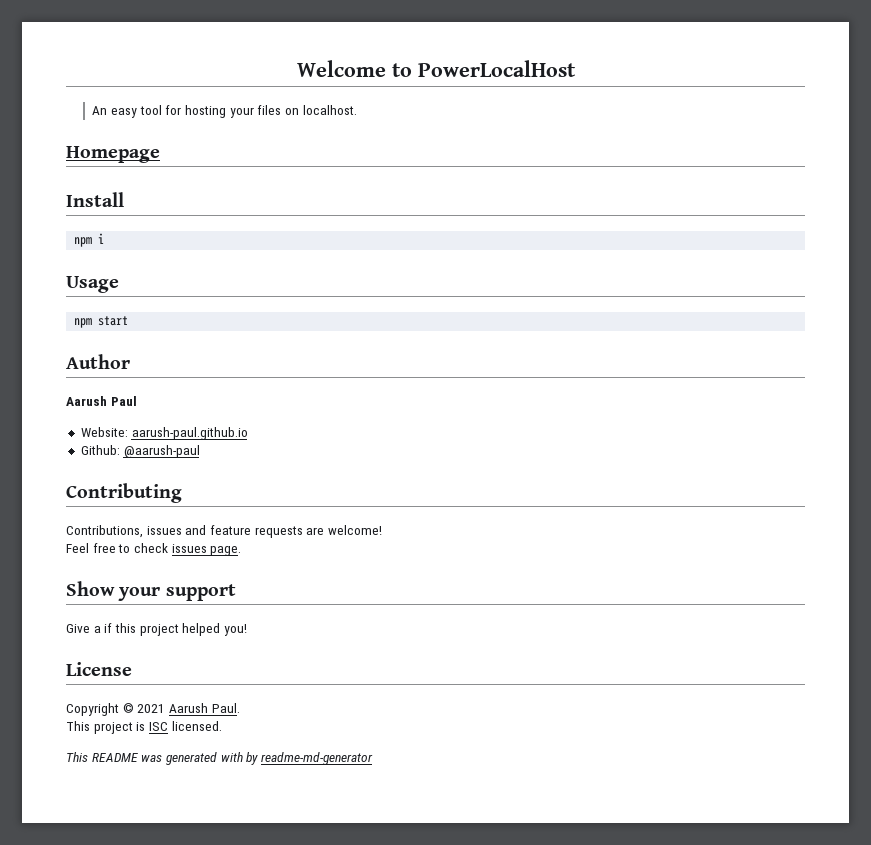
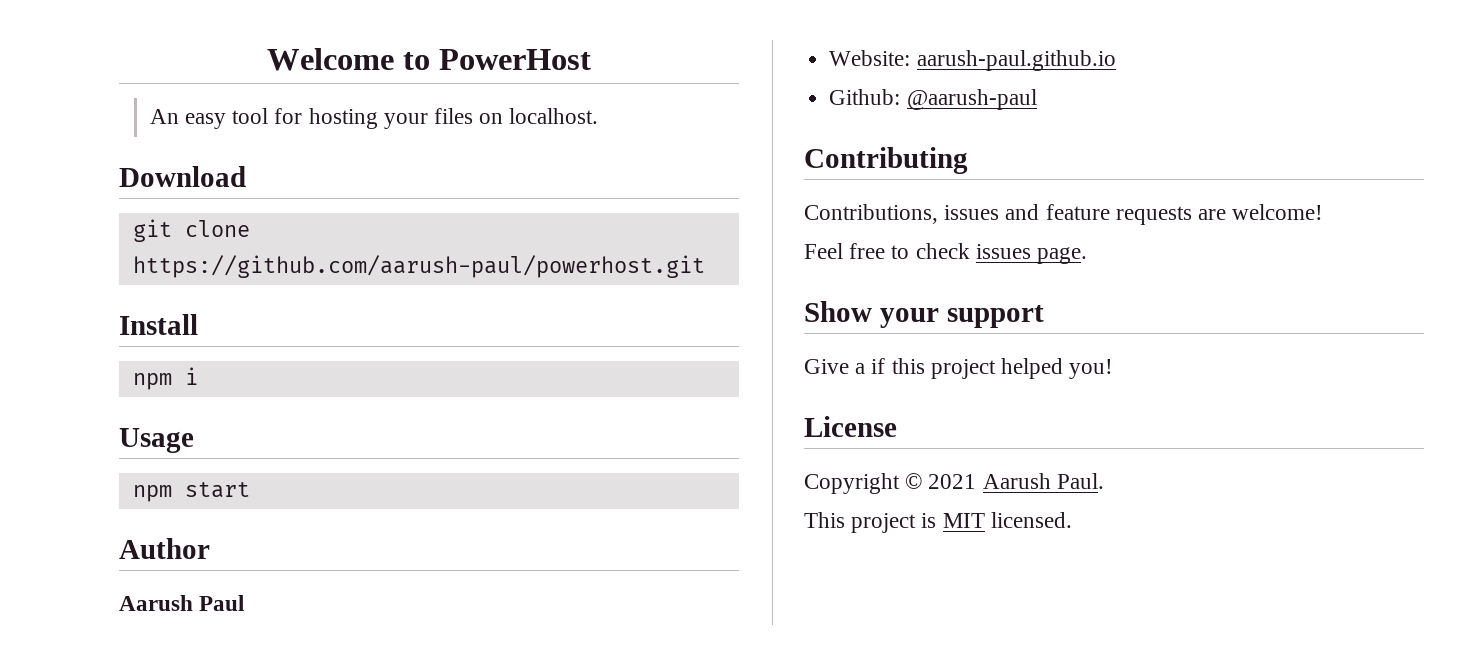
- Welcome to PowerLocalHost
+ Welcome to PowerHost
- Homepage
+ Download
+ git clone https://github.com/aarush-paul/powerhost.git
- This project is ISC licensed.
+ This project is MIT licensed.
- This README was generated with by readme-md-generator

